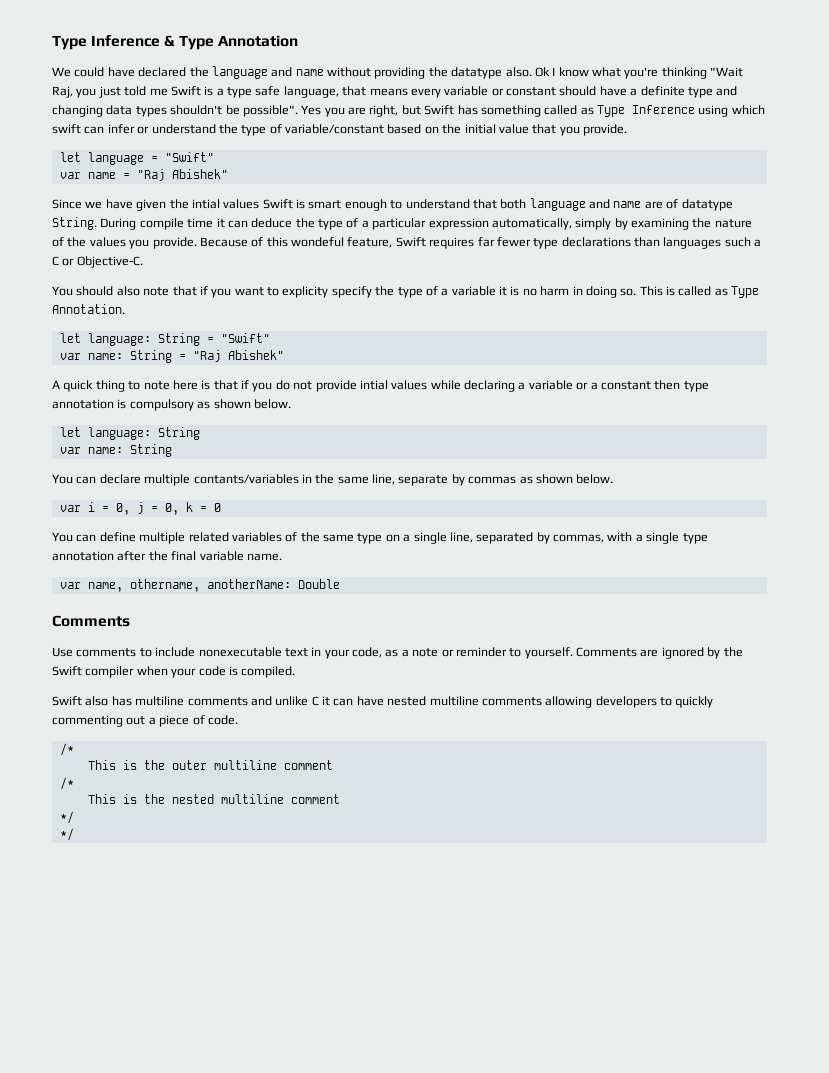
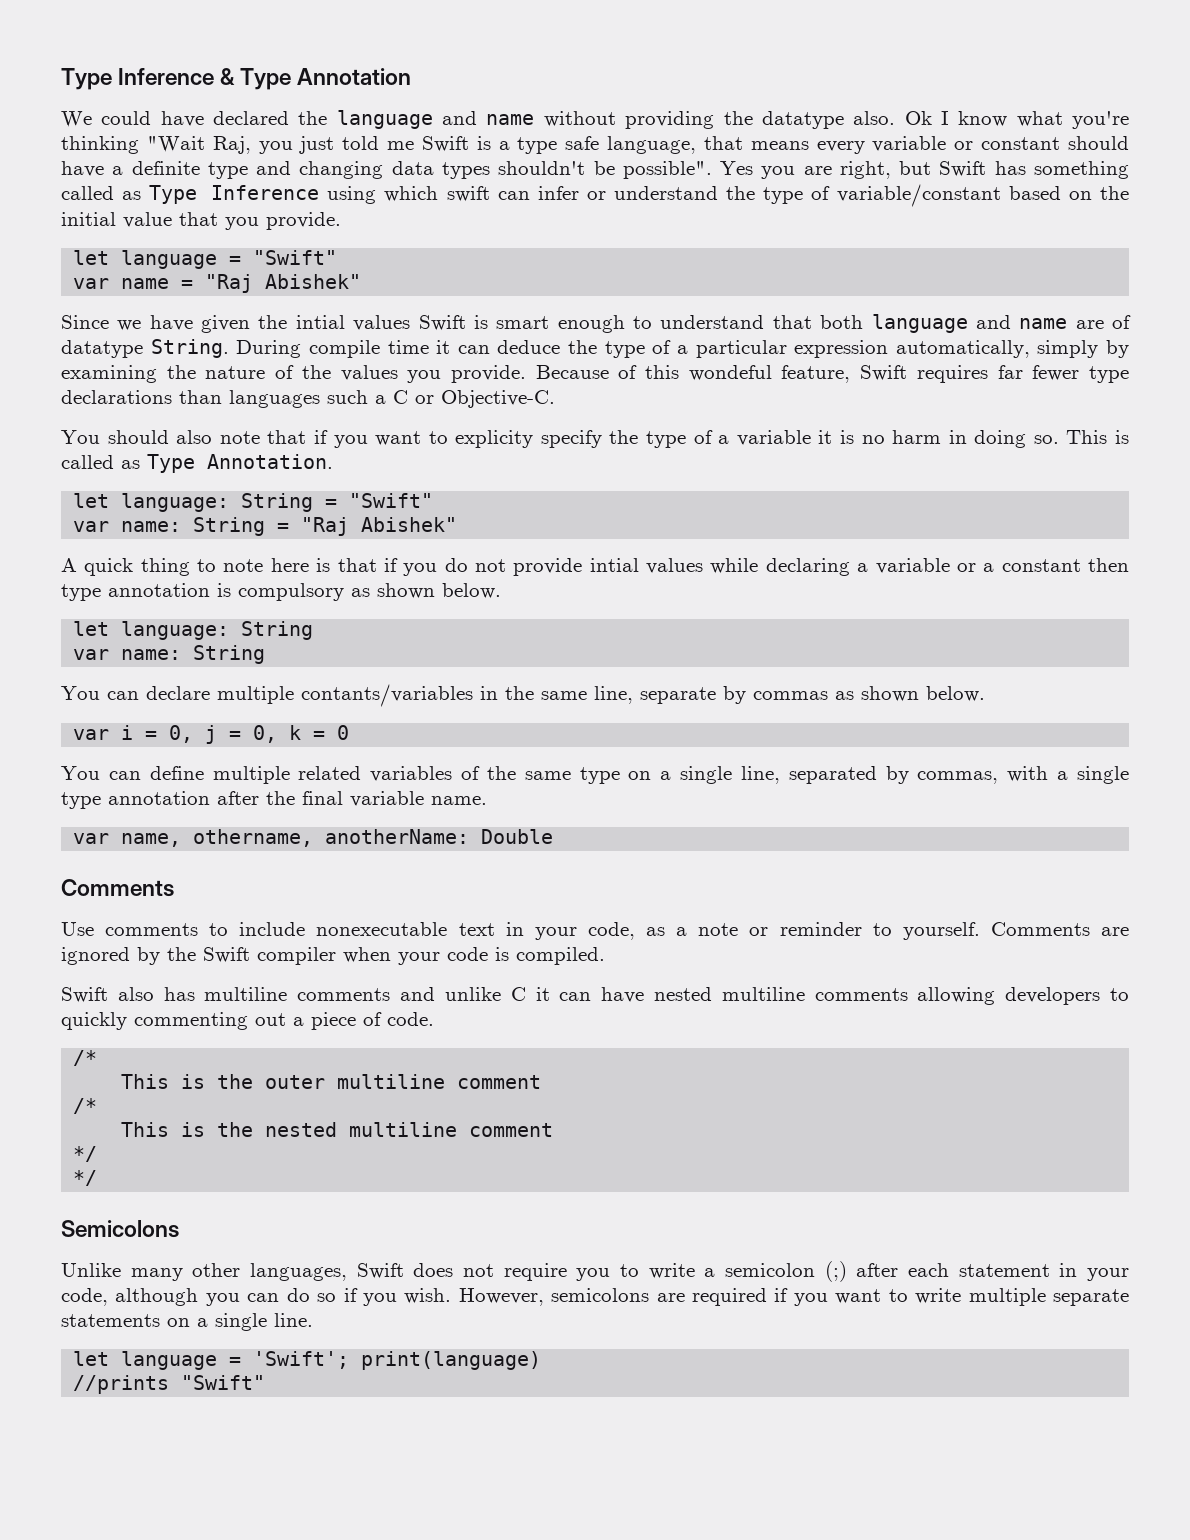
+ Semicolons
+ Unlike many other languages, Swift does not require you to write a semicolon (;) after each statement in your code, although you can do so if you wish. However, semicolons are required if you want to write multiple separate statements on a single line.
+ let language = 'Swift'; print(language)
+ //prints "Swift"

